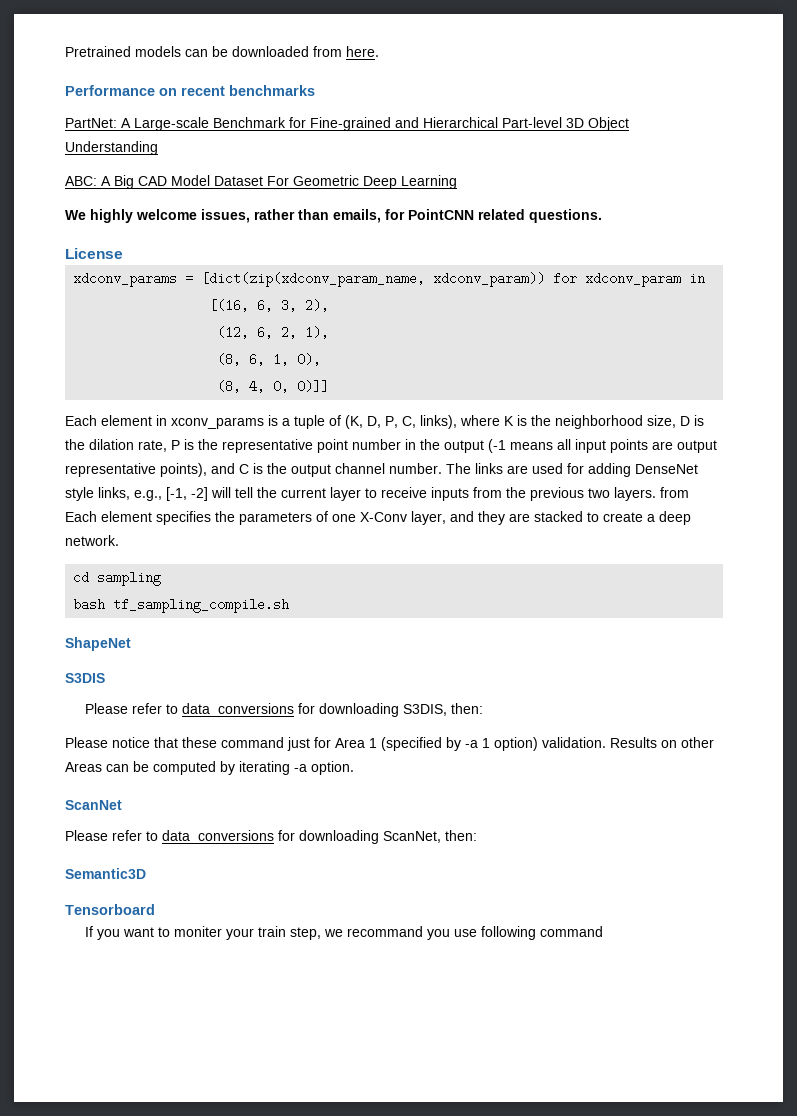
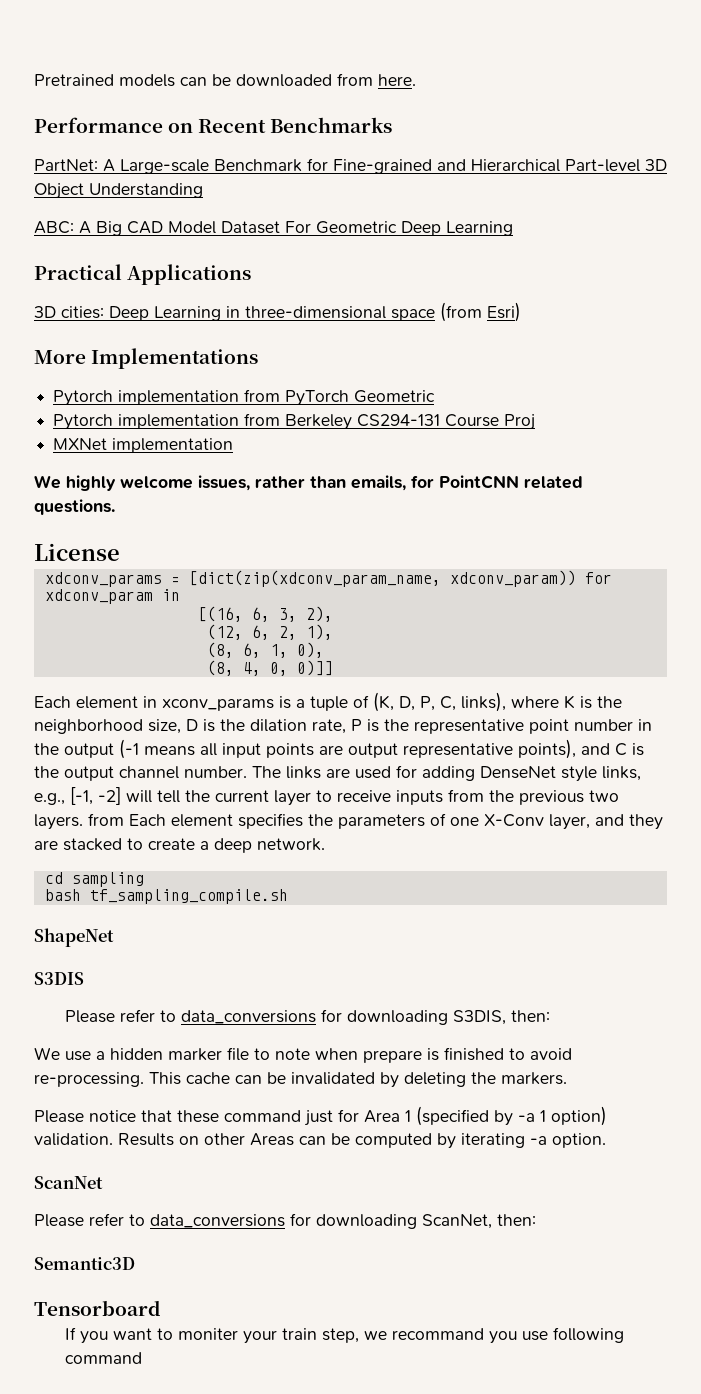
- Performance on recent benchmarks
+ Performance on Recent Benchmarks
+ Practical Applications
+ 3D cities: Deep Learning in three-dimensional space (from Esri)
+ More Implementations
+ Pytorch implementation from PyTorch Geometric
+ Pytorch implementation from Berkeley CS294-131 Course Proj
+ MXNet implementation
+ We use a hidden marker file to note when prepare is finished to avoid re-processing. This cache can be invalidated by deleting the markers.

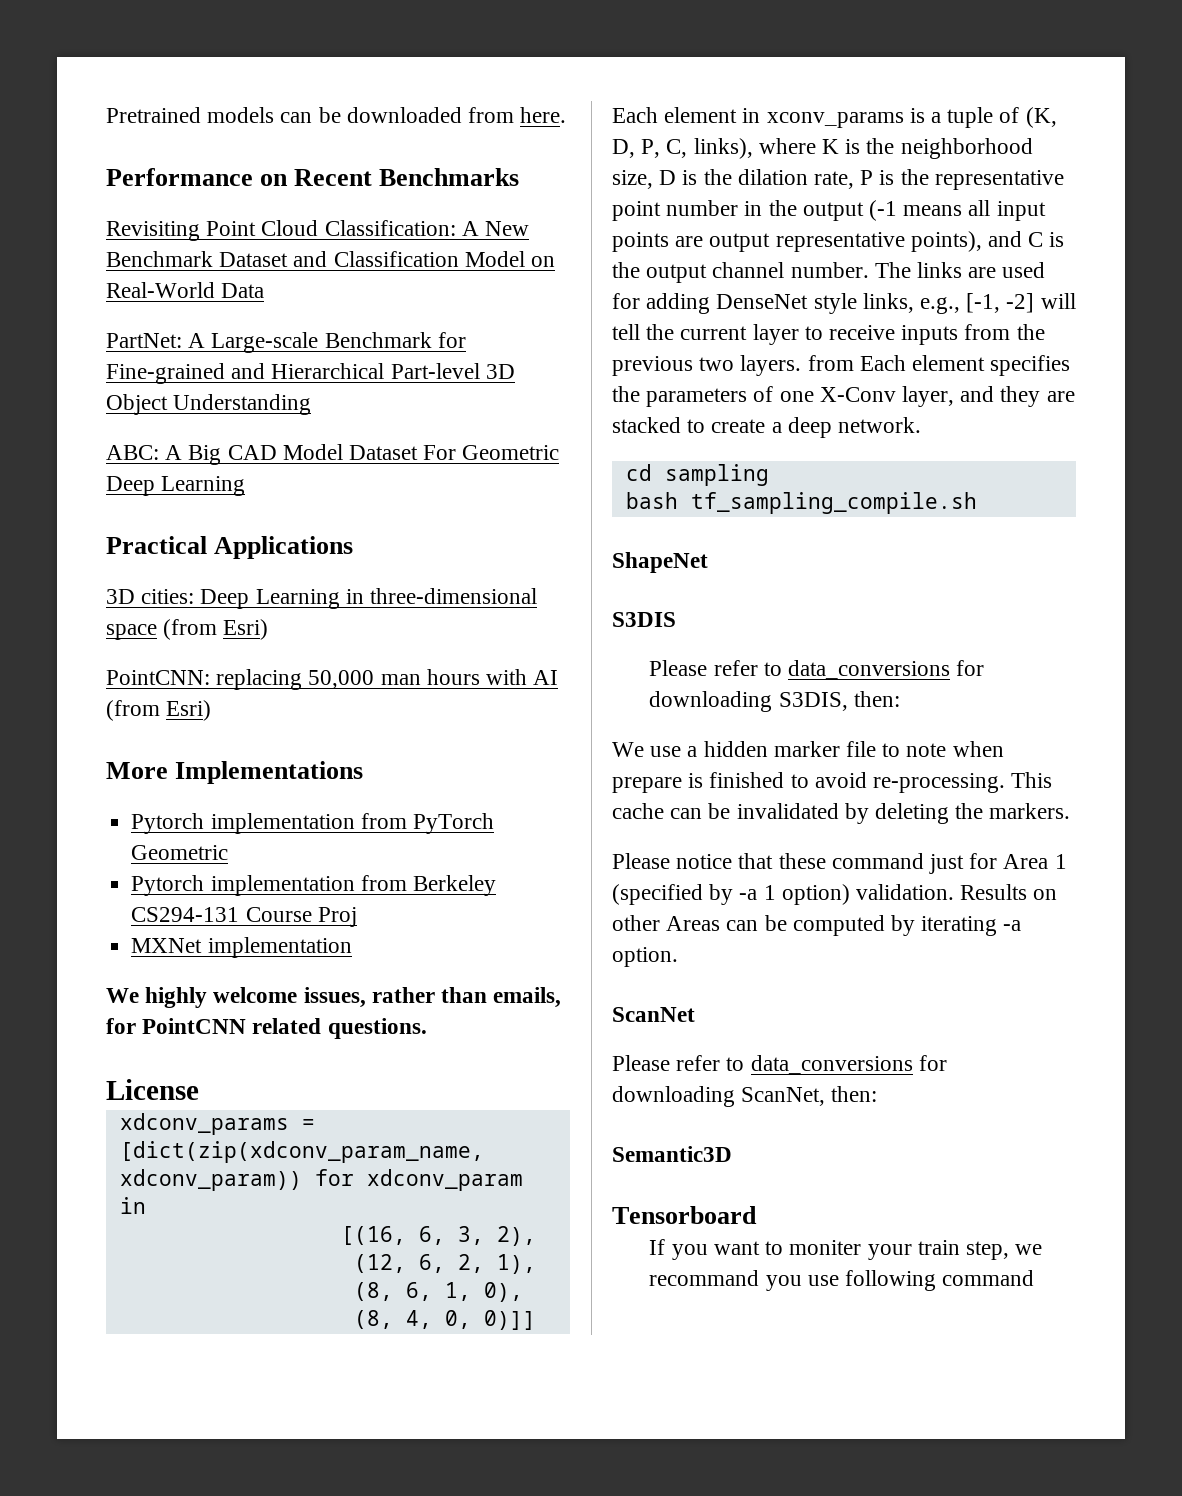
+ Revisiting Point Cloud Classification: A New Benchmark Dataset and Classification Model on Real-World Data
+ PointCNN: replacing 50,000 man hours with AI (from Esri)

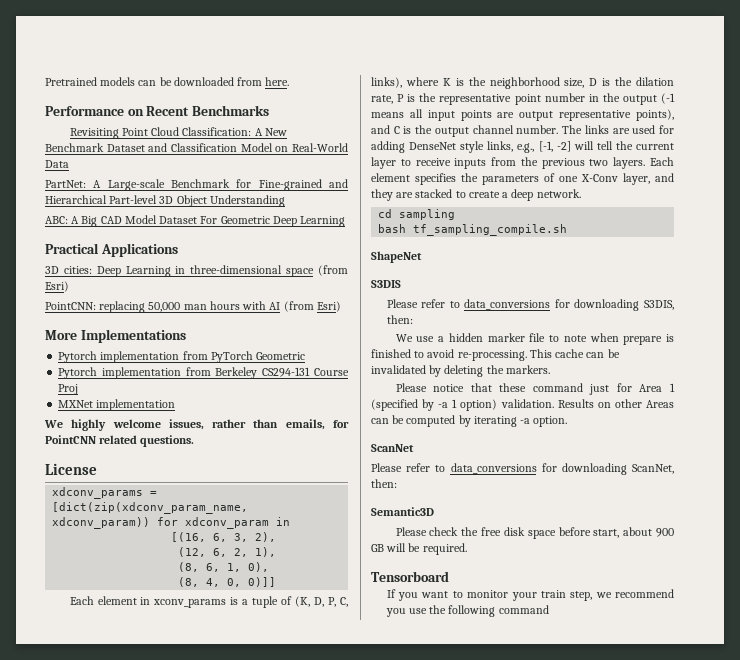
- The links are used for adding DenseNet style links, e.g., [-1, -2] will tell the current layer to receive inputs from the previous two layers. from Each element specifies the parameters of one X-Conv layer, and they are stacked to create a deep network.
+ The links are used for adding DenseNet style links, e.g., [-1, -2] will tell the current layer to receive inputs from the previous two layers. Each element specifies the parameters of one X-Conv layer, and they are stacked to create a deep network.
+ Please check the free disk space before start, about 900 GB will be required.
- If you want to moniter your train step, we recommand you use following command
+ If you want to monitor your train step, we recommend you use the following command

